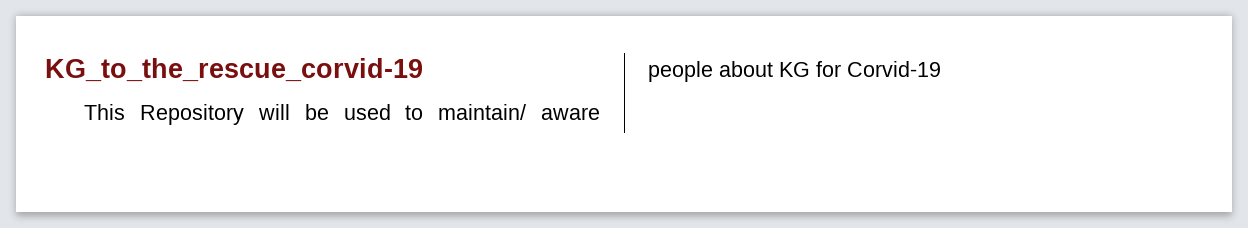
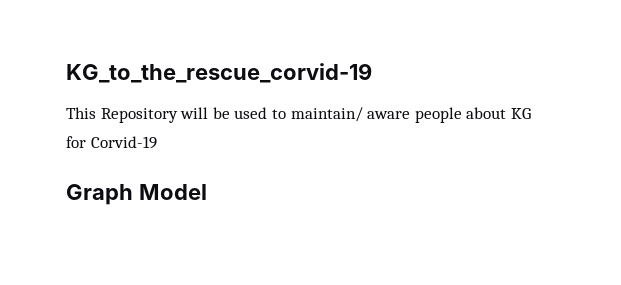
+ Graph Model

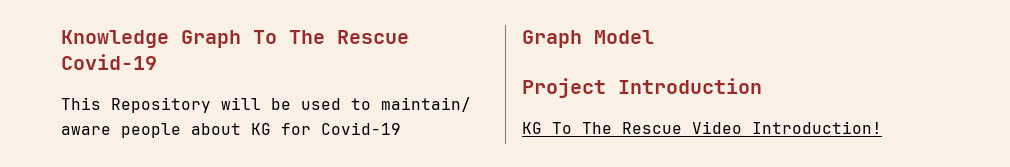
- KG_to_the_rescue_corvid-19
+ Knowledge Graph To The Rescue Covid-19
- This Repository will be used to maintain/ aware people about KG for Corvid-19
+ This Repository will be used to maintain/ aware people about KG for Covid-19
+ Project Introduction
+ KG To The Rescue Video Introduction!

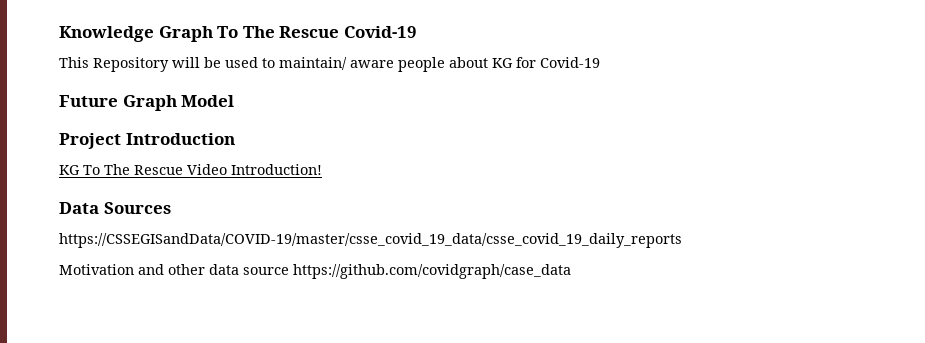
- Graph Model
+ Future Graph Model
+ Data Sources
+ https://CSSEGISandData/COVID-19/master/csse_covid_19_data/csse_covid_19_daily_reports
+ Motivation and other data source https://github.com/covidgraph/case_data

